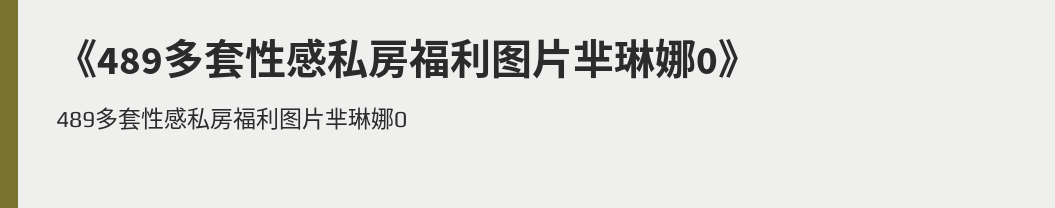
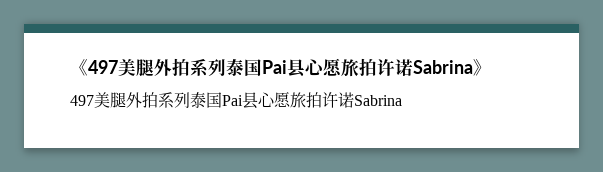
- 《489多套性感私房福利图片芈琳娜0》
- 489多套性感私房福利图片芈琳娜0
+ 《497美腿外拍系列泰国Pai县心愿旅拍许诺Sabrina》
+ 497美腿外拍系列泰国Pai县心愿旅拍许诺Sabrina

